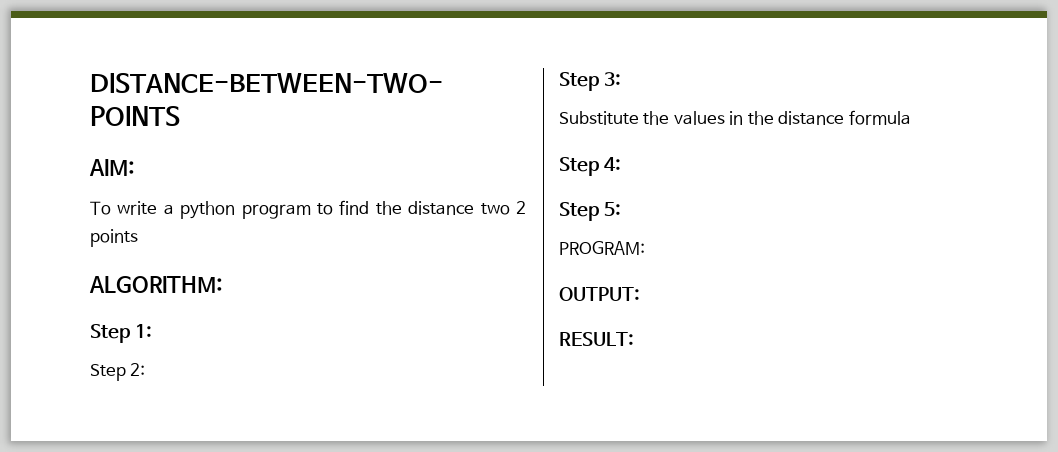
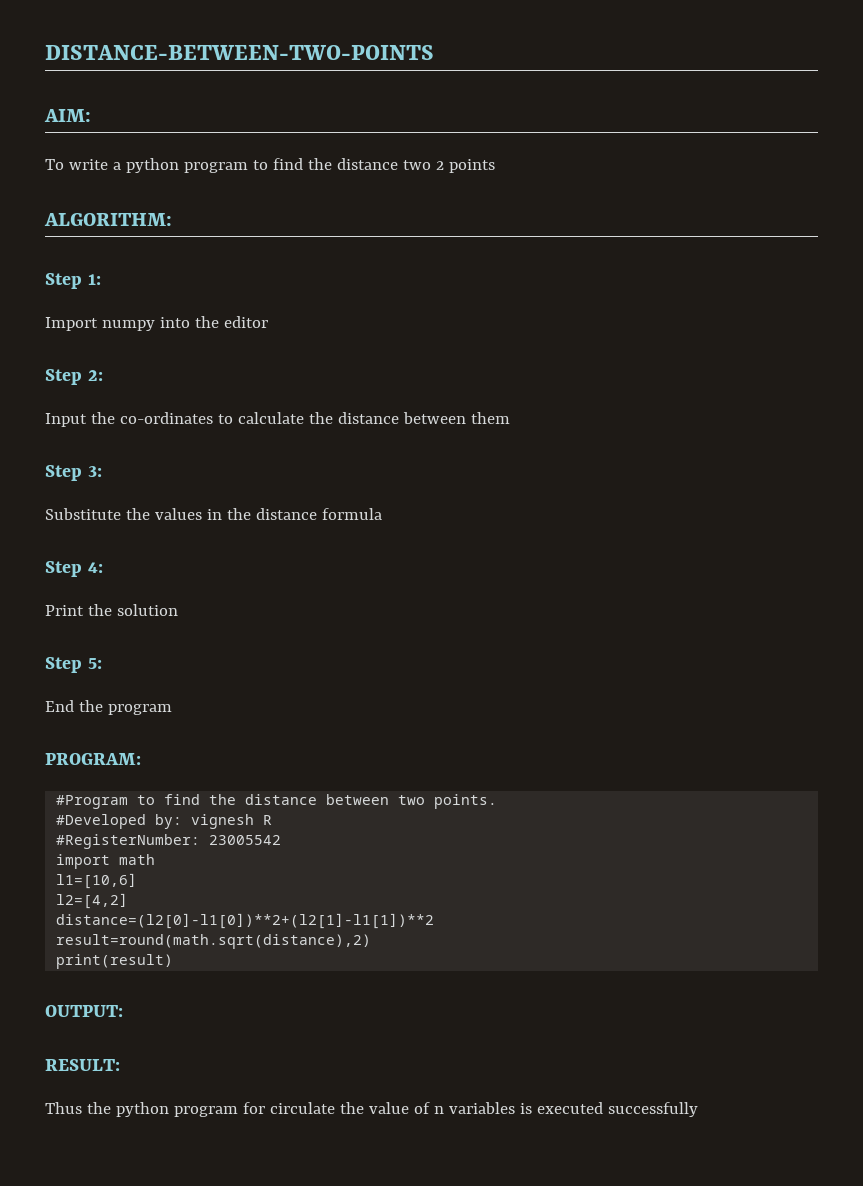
+ Import numpy into the editor
  Step 2:
+ Input the co-ordinates to calculate the distance between them
+ Print the solution
+ End the program
  PROGRAM:
+ #Program to find the distance between two points.
+ #Developed by: vignesh R
+ #RegisterNumber: 23005542
+ import math
+ l1=[10,6]
+ l2=[4,2]
+ distance=(l2[0]-l1[0])**2+(l2[1]-l1[1])**2
+ result=round(math.sqrt(distance),2)
+ print(result)
  OUTPUT:
  RESULT:
+ Thus the python program for circulate the value of n variables is executed successfully

